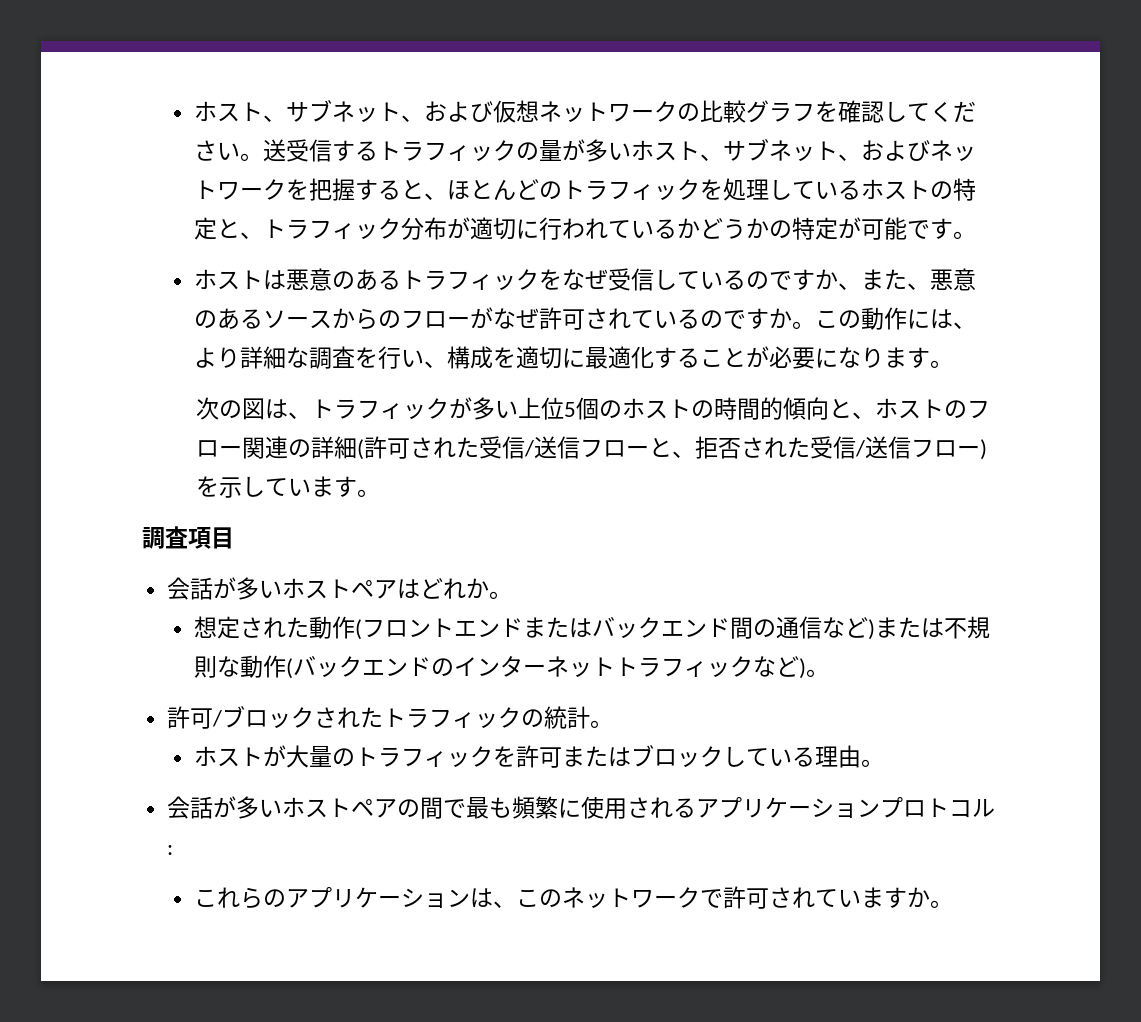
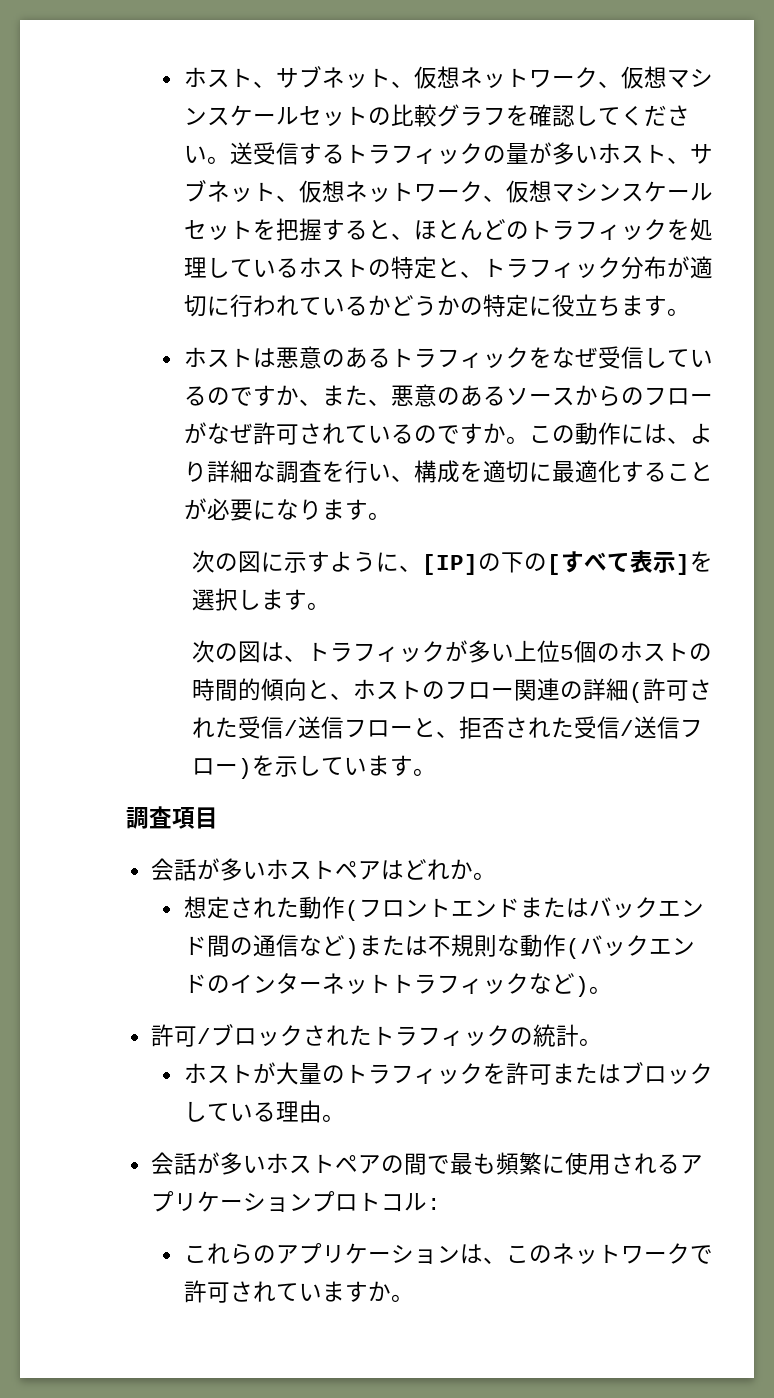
- ホスト、サブネット、および仮想ネットワークの比較グラフを確認してください。
+ ホスト、サブネット、仮想ネットワーク、仮想マシンスケールセットの比較グラフを確認してください。
- 送受信するトラフィックの量が多いホスト、サブネット、およびネットワークを把握すると、ほとんどのトラフィックを処理しているホストの特定と、トラフィック分布が適切に行われているかどうかの特定が可能です。
+ 送受信するトラフィックの量が多いホスト、サブネット、仮想ネットワーク、仮想マシンスケールセットを把握すると、ほとんどのトラフィックを処理しているホストの特定と、トラフィック分布が適切に行われているかどうかの特定に役立ちます。
+ 次の図に示すように、[IP]の下の[すべて表示]を選択します。

